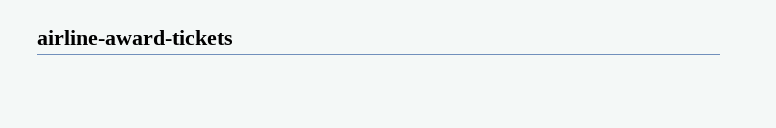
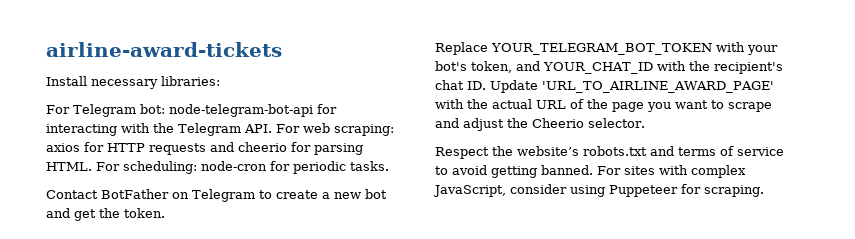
+ Install necessary libraries:
+ For Telegram bot: node-telegram-bot-api for interacting with the Telegram API. For web scraping: axios for HTTP requests and cheerio for parsing HTML. For scheduling: node-cron for periodic tasks.
+ Contact BotFather on Telegram to create a new bot and get the token.
+ Replace YOUR_TELEGRAM_BOT_TOKEN with your bot's token, and YOUR_CHAT_ID with the recipient's chat ID. Update 'URL_TO_AIRLINE_AWARD_PAGE' with the actual URL of the page you want to scrape and adjust the Cheerio selector.
+ Respect the website’s robots.txt and terms of service to avoid getting banned. For sites with complex JavaScript, consider using Puppeteer for scraping.

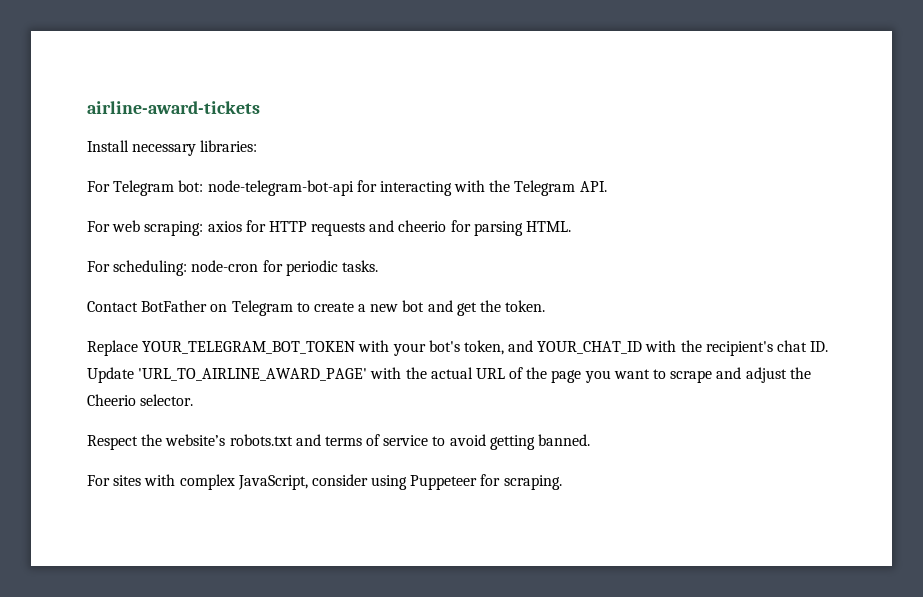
- For Telegram bot: node-telegram-bot-api for interacting with the Telegram API. For web scraping: axios for HTTP requests and cheerio for parsing HTML. For scheduling: node-cron for periodic tasks.
+ For Telegram bot: node-telegram-bot-api for interacting with the Telegram API.
+ For web scraping: axios for HTTP requests and cheerio for parsing HTML.
+ For scheduling: node-cron for periodic tasks.
- Respect the website’s robots.txt and terms of service to avoid getting banned. For sites with complex JavaScript, consider using Puppeteer for scraping.
+ Respect the website’s robots.txt and terms of service to avoid getting banned.
+ For sites with complex JavaScript, consider using Puppeteer for scraping.

